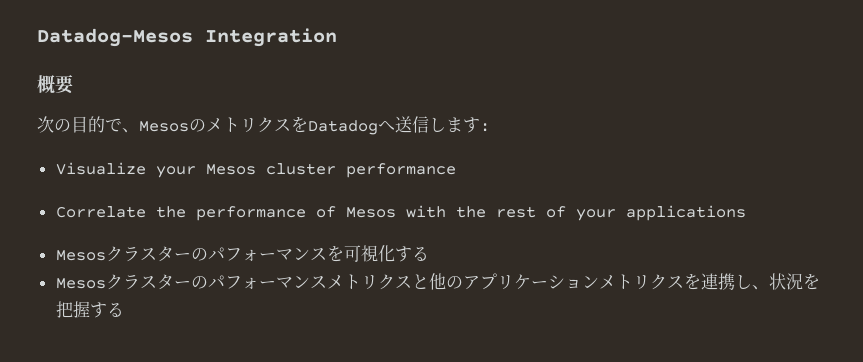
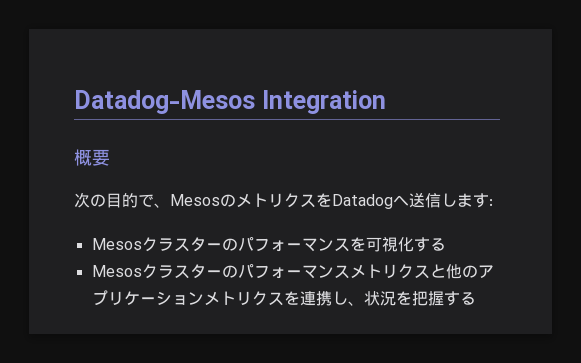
- Visualize your Mesos cluster performance
- Correlate the performance of Mesos with the rest of your applications

